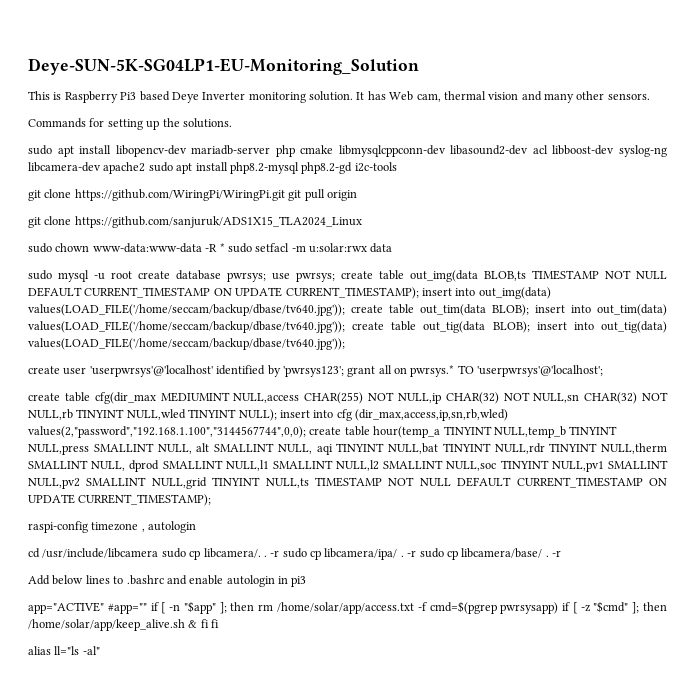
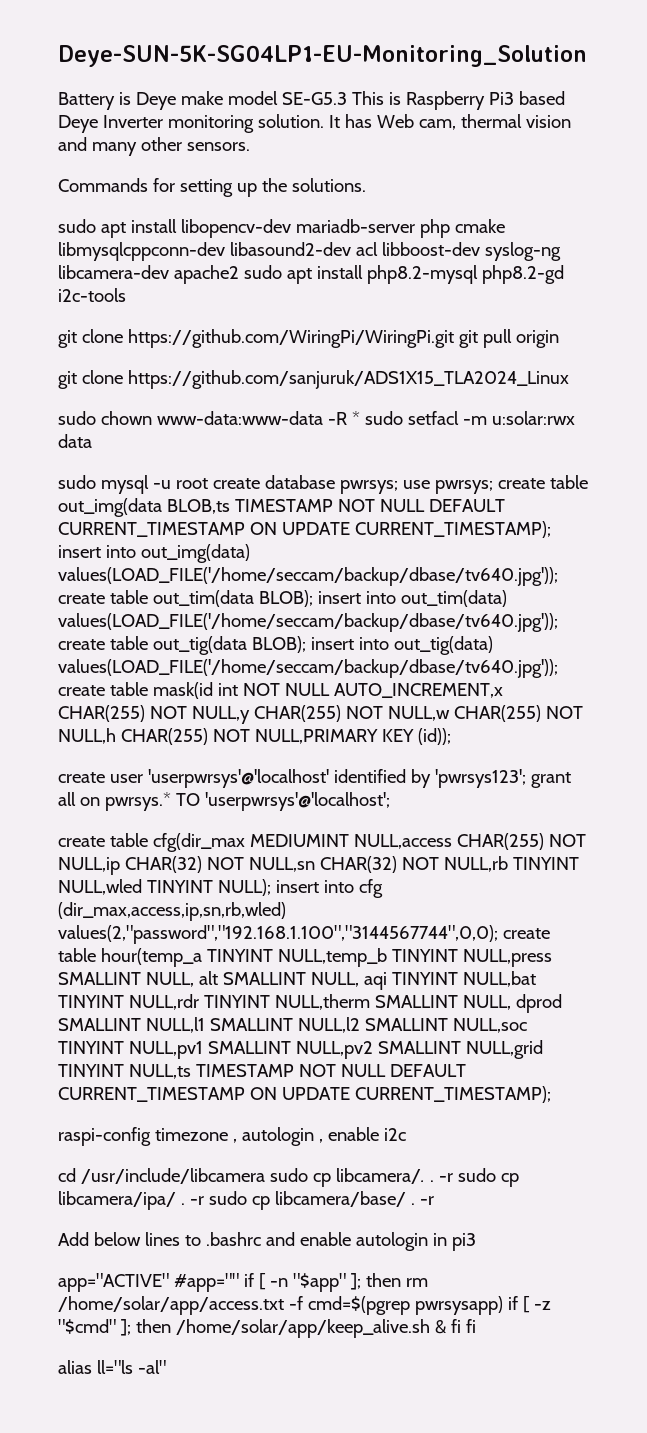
- This is Raspberry Pi3 based Deye Inverter monitoring solution.
+ Battery is Deye make model SE-G5.3 This is Raspberry Pi3 based Deye Inverter monitoring solution.
- sudo mysql -u root create database pwrsys; use pwrsys; create table out_img(data BLOB,ts TIMESTAMP NOT NULL DEFAULT CURRENT_TIMESTAMP ON UPDATE CURRENT_TIMESTAMP); insert into out_img(data) values(LOAD_FILE('/home/seccam/backup/dbase/tv640.jpg')); create table out_tim(data BLOB); insert into out_tim(data) values(LOAD_FILE('/home/seccam/backup/dbase/tv640.jpg')); create table out_tig(data BLOB); insert into out_tig(data) values(LOAD_FILE('/home/seccam/backup/dbase/tv640.jpg'));
+ sudo mysql -u root create database pwrsys; use pwrsys; create table out_img(data BLOB,ts TIMESTAMP NOT NULL DEFAULT CURRENT_TIMESTAMP ON UPDATE CURRENT_TIMESTAMP); insert into out_img(data) values(LOAD_FILE('/home/seccam/backup/dbase/tv640.jpg')); create table out_tim(data BLOB); insert into out_tim(data) values(LOAD_FILE('/home/seccam/backup/dbase/tv640.jpg')); create table out_tig(data BLOB); insert into out_tig(data) values(LOAD_FILE('/home/seccam/backup/dbase/tv640.jpg')); create table mask(id int NOT NULL AUTO_INCREMENT,x CHAR(255) NOT NULL,y CHAR(255) NOT NULL,w CHAR(255) NOT NULL,h CHAR(255) NOT NULL,PRIMARY KEY (id));
- raspi-config timezone , autologin
+ raspi-config timezone , autologin , enable i2c

